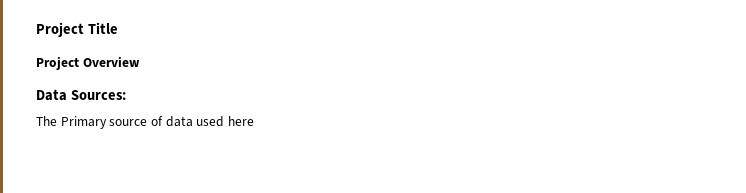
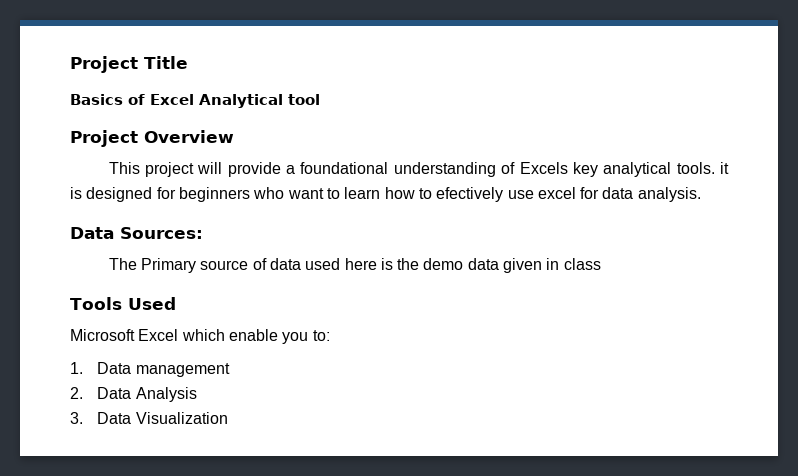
+ Basics of Excel Analytical tool
  Project Overview
+ This project will provide a foundational understanding of Excels key analytical tools. it is designed for beginners who want to learn how to efectively use excel for data analysis.
- The Primary source of data used here
+ The Primary source of data used here is the demo data given in class
+ Tools Used
+ Microsoft Excel which enable you to:
+ 1. Data management
+ 2. Data Analysis
+ 3. Data Visualization

